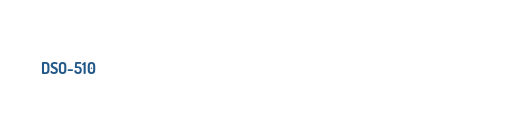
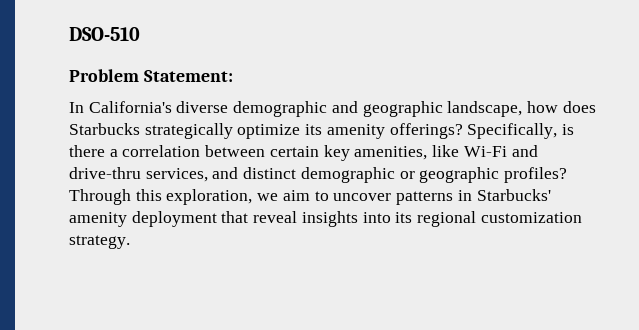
+ Problem Statement:
+ In California's diverse demographic and geographic landscape, how does Starbucks strategically optimize its amenity offerings? Specifically, is there a correlation between certain key amenities, like Wi-Fi and drive-thru services, and distinct demographic or geographic profiles? Through this exploration, we aim to uncover patterns in Starbucks' amenity deployment that reveal insights into its regional customization strategy.

